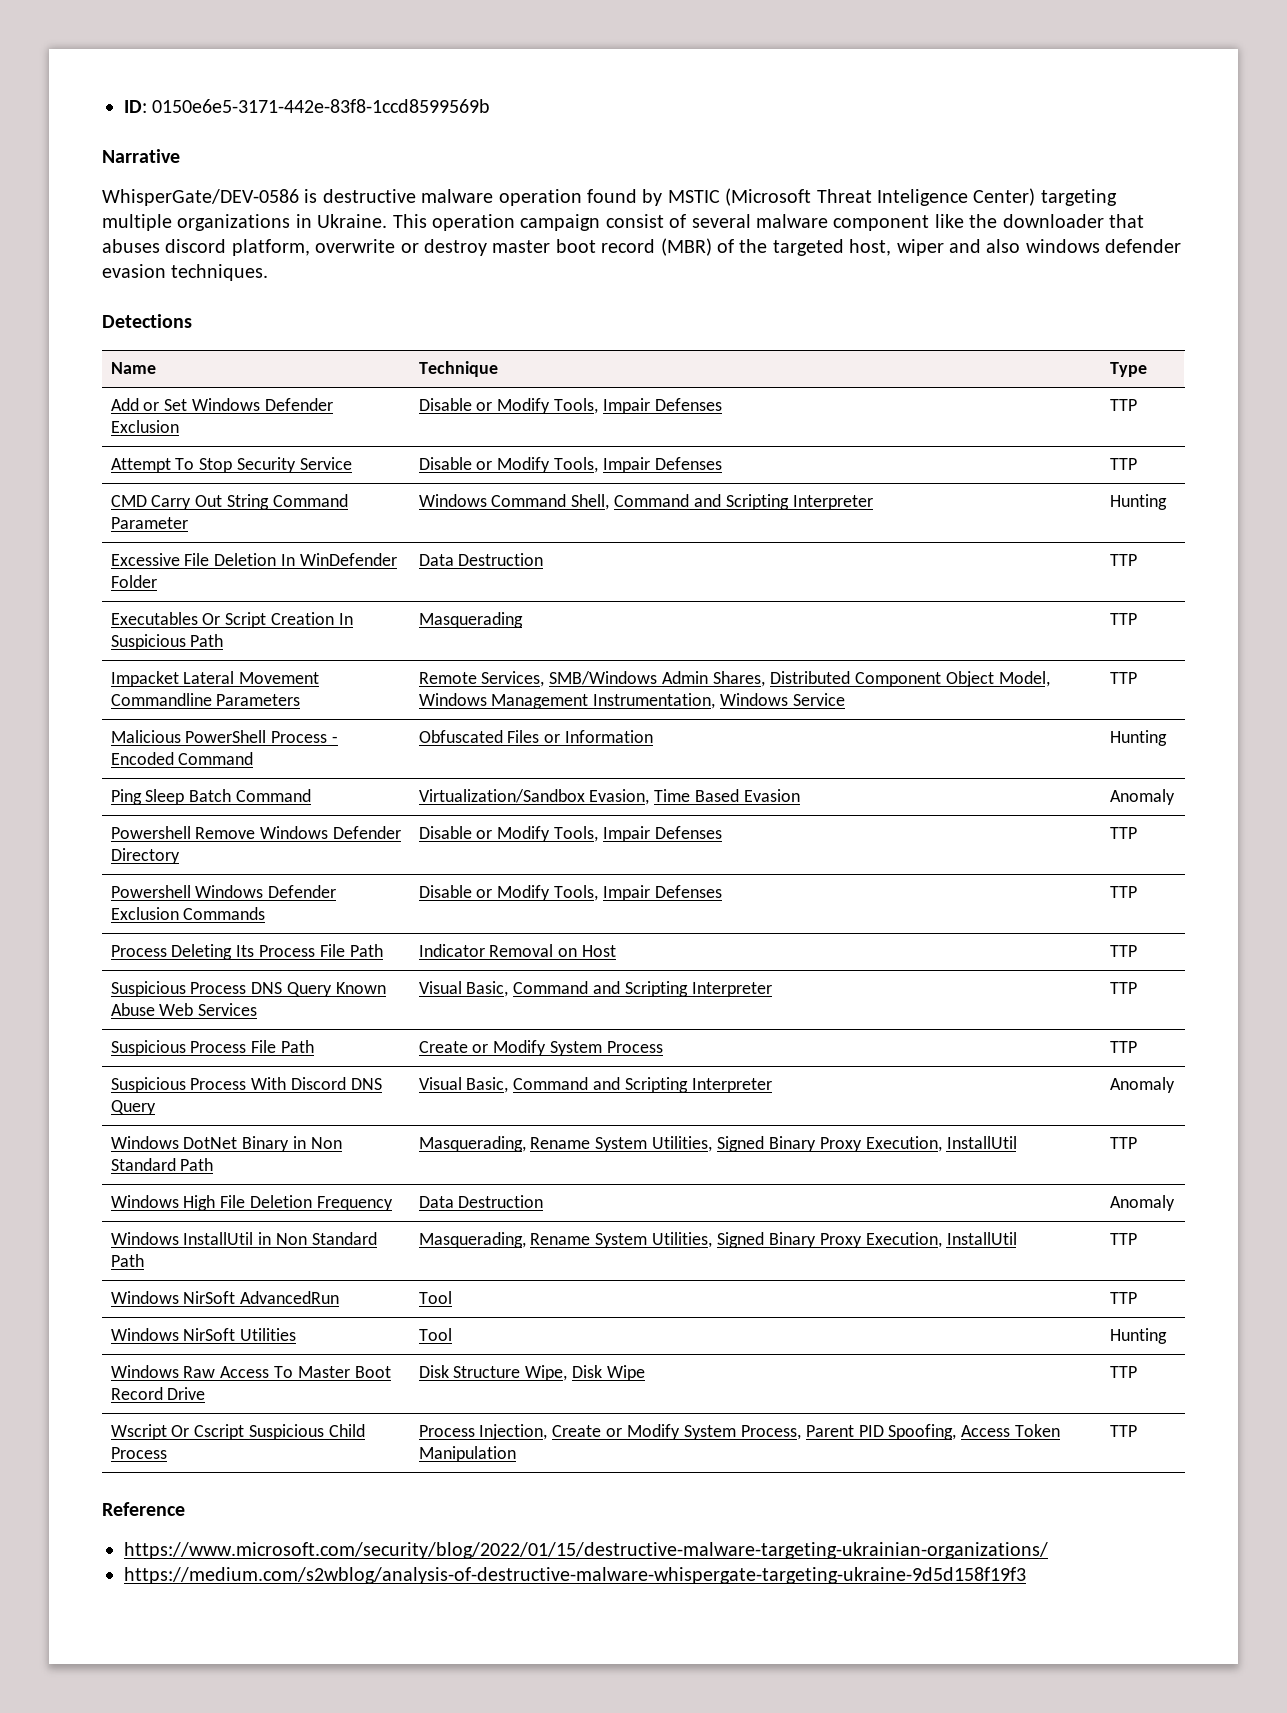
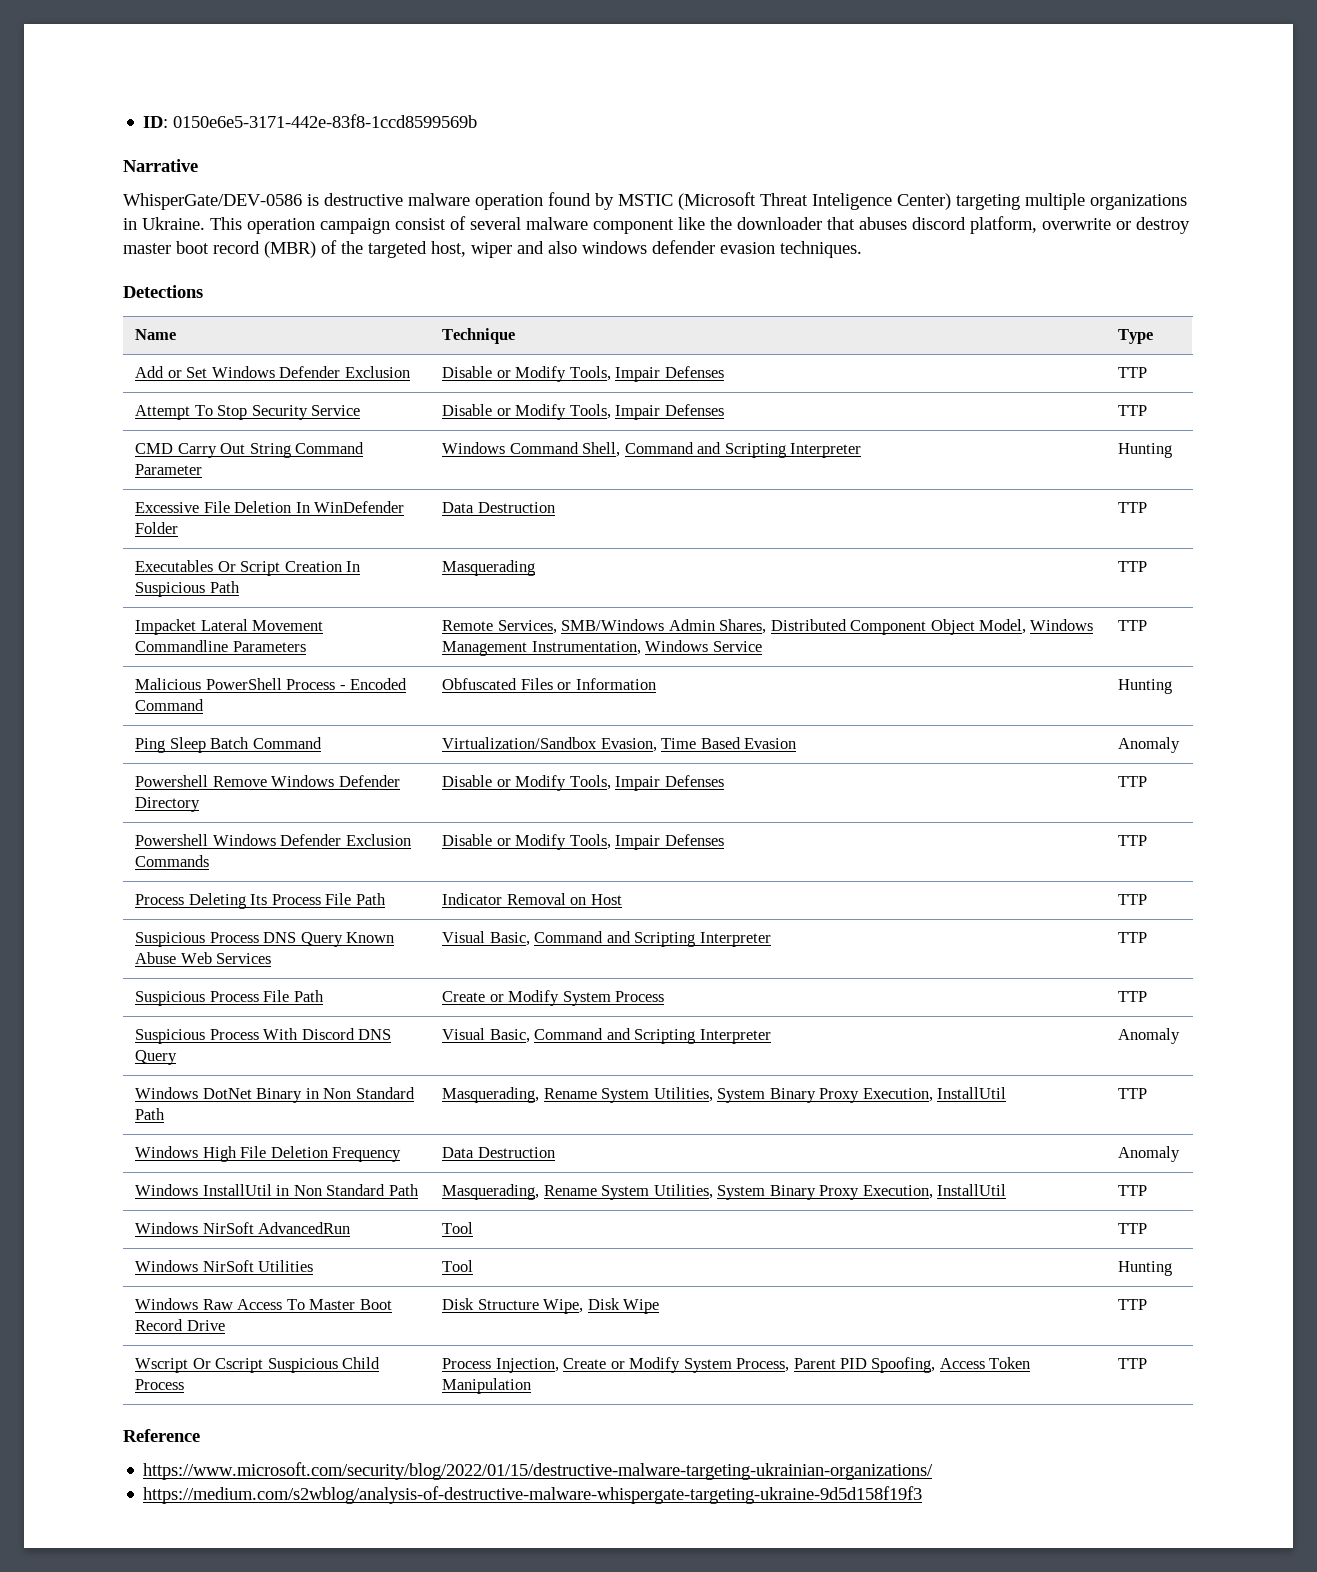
- Windows DotNet Binary in Non Standard Path | Masquerading, Rename System Utilities, Signed Binary Proxy Execution, InstallUtil | TTP
+ Windows DotNet Binary in Non Standard Path | Masquerading, Rename System Utilities, System Binary Proxy Execution, InstallUtil | TTP
- Windows InstallUtil in Non Standard Path | Masquerading, Rename System Utilities, Signed Binary Proxy Execution, InstallUtil | TTP
+ Windows InstallUtil in Non Standard Path | Masquerading, Rename System Utilities, System Binary Proxy Execution, InstallUtil | TTP

